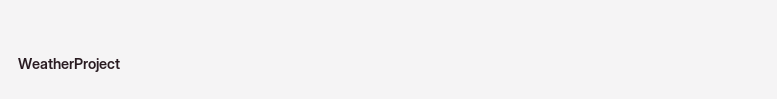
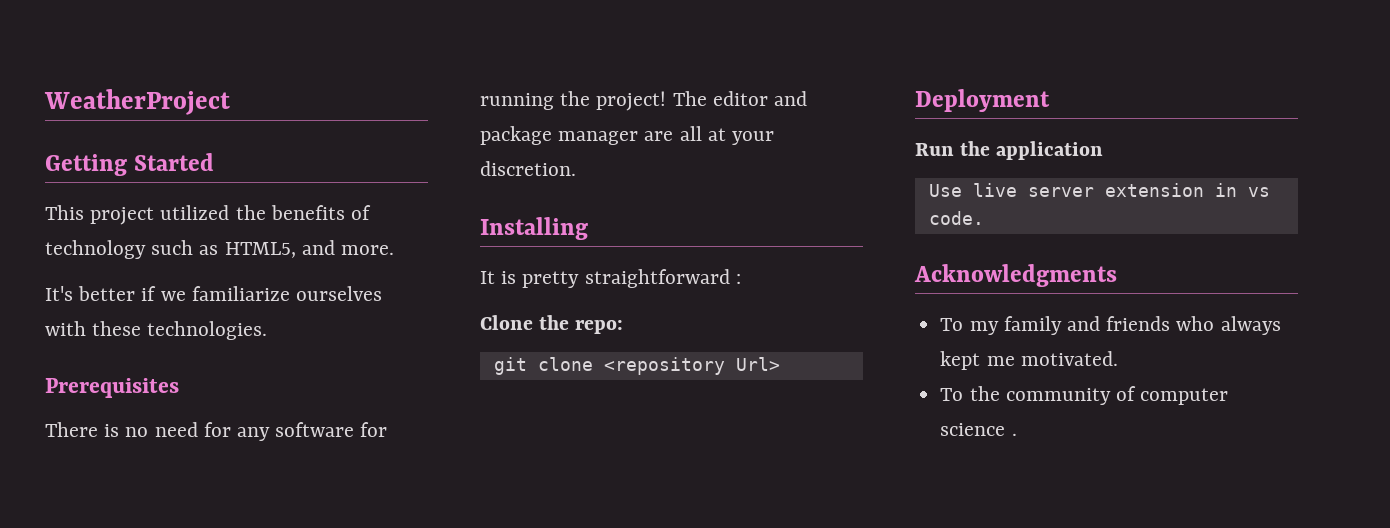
+ Getting Started
+ This project utilized the benefits of technology such as HTML5, and more.
+ It's better if we familiarize ourselves with these technologies.
+ Prerequisites
+ There is no need for any software for running the project! The editor and package manager are all at your discretion.
+ Installing
+ It is pretty straightforward :
+ Clone the repo:
+ git clone <repository Url>
+ Deployment
+ Run the application
+ Use live server extension in vs code.
+ Acknowledgments
+ To my family and friends who always kept me motivated.
+ To the community of computer science .

